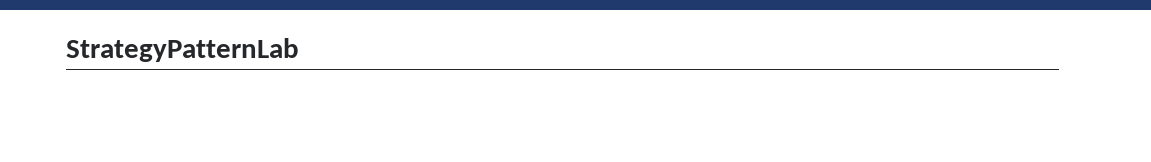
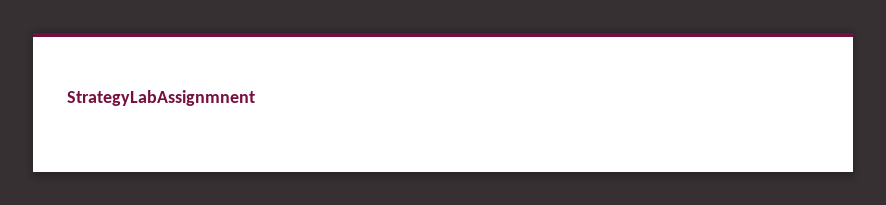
- StrategyPatternLab
+ StrategyLabAssignmnent

